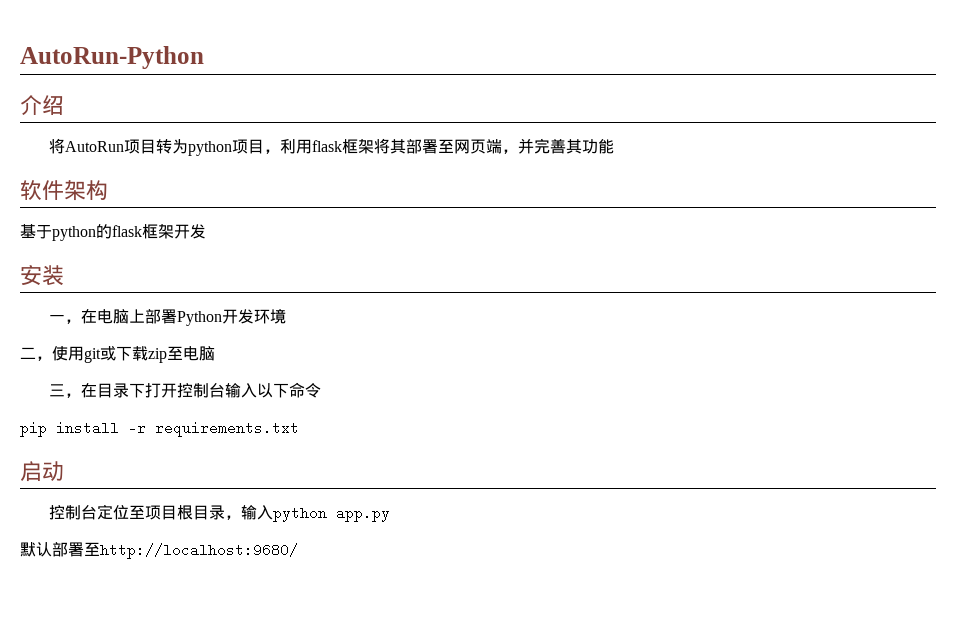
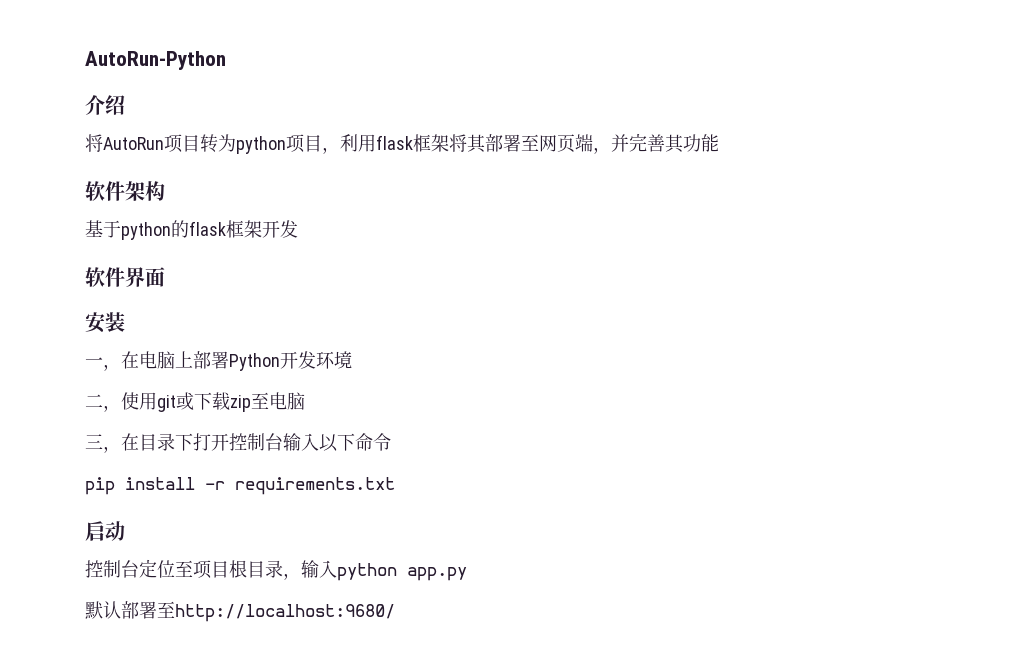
+ 软件界面

